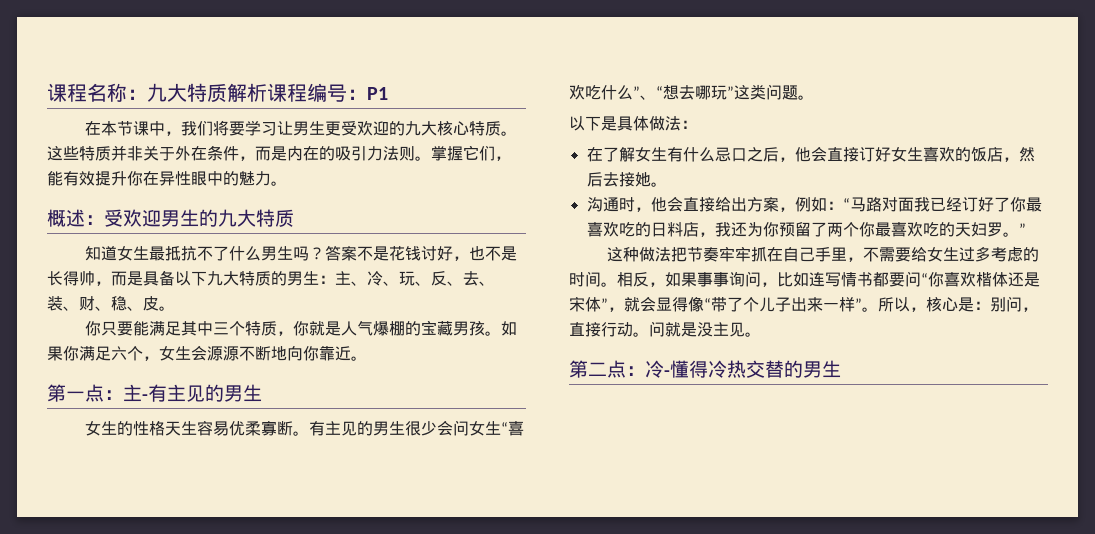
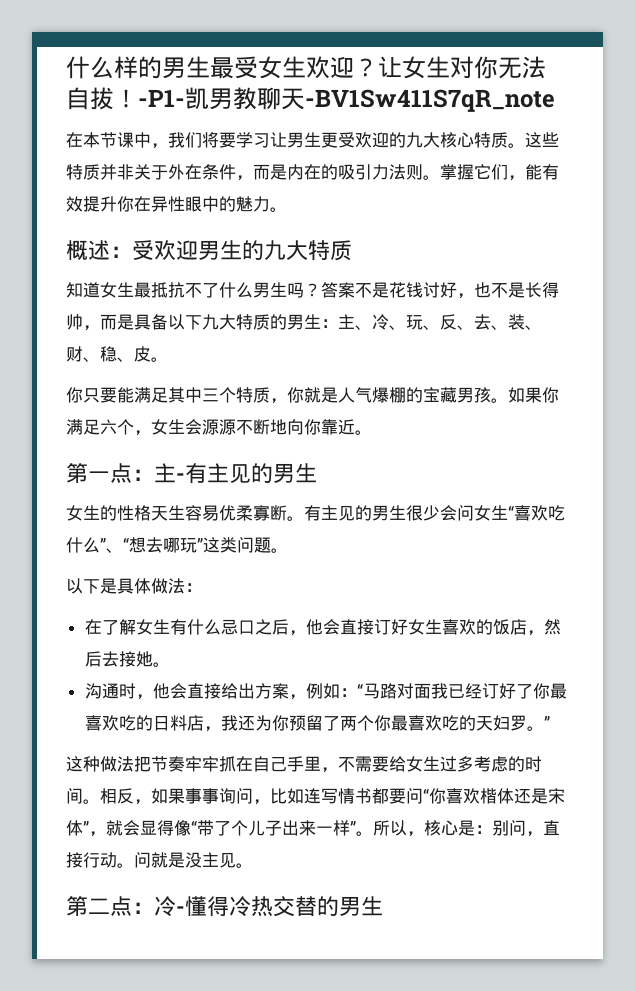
- 课程名称：九大特质解析课程编号：P1
+ 什么样的男生最受女生欢迎？让女生对你无法自拔！-P1-凯男教聊天-BV1Sw411S7qR_note

